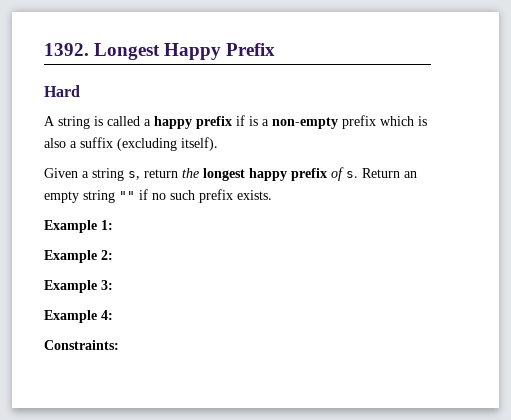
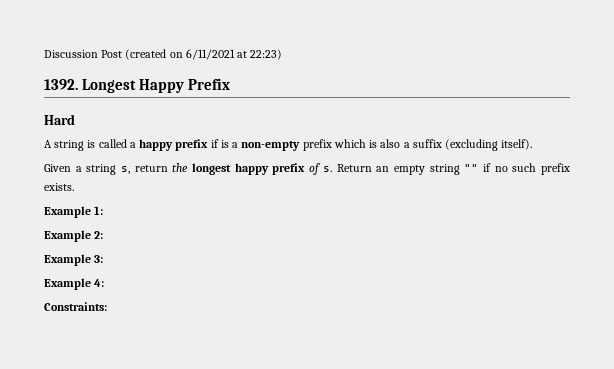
+ Discussion Post (created on 6/11/2021 at 22:23)

